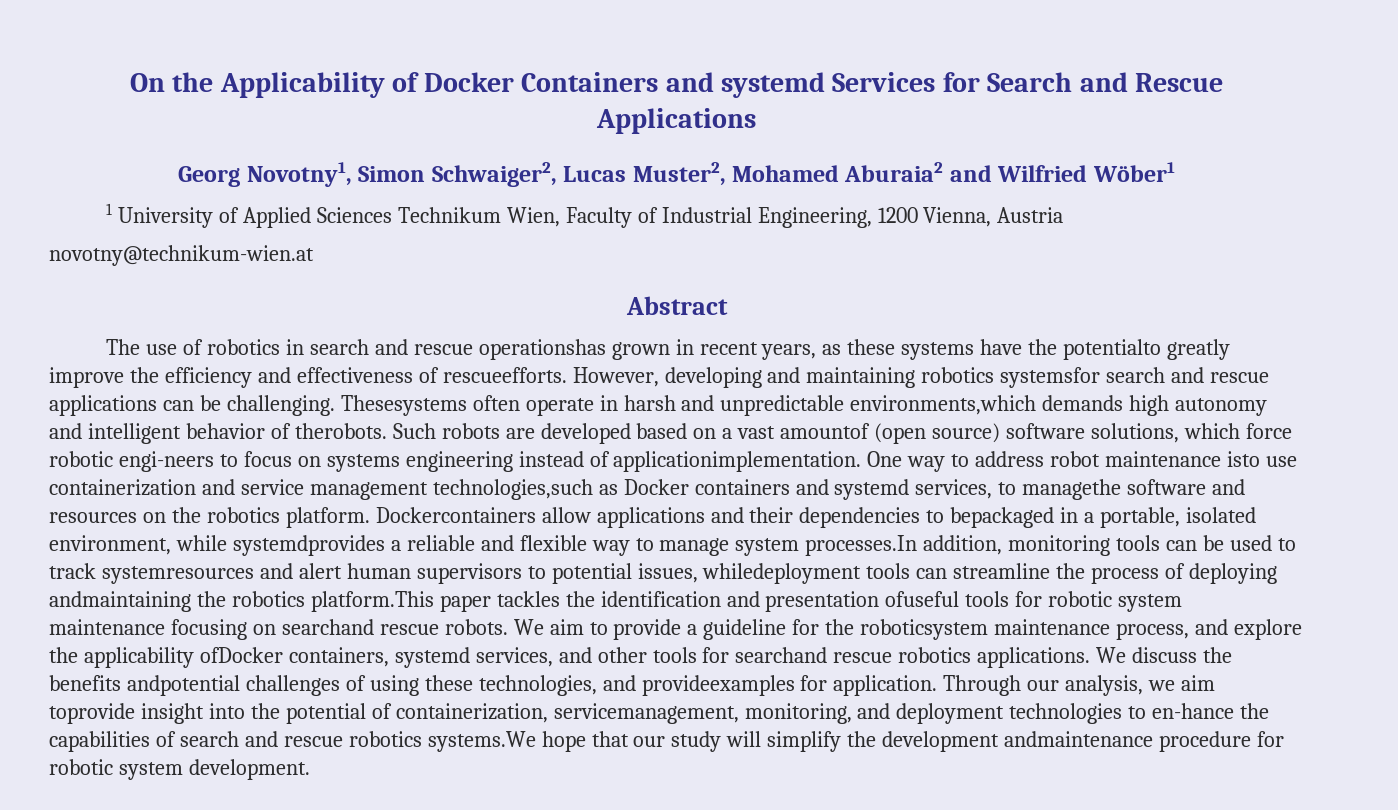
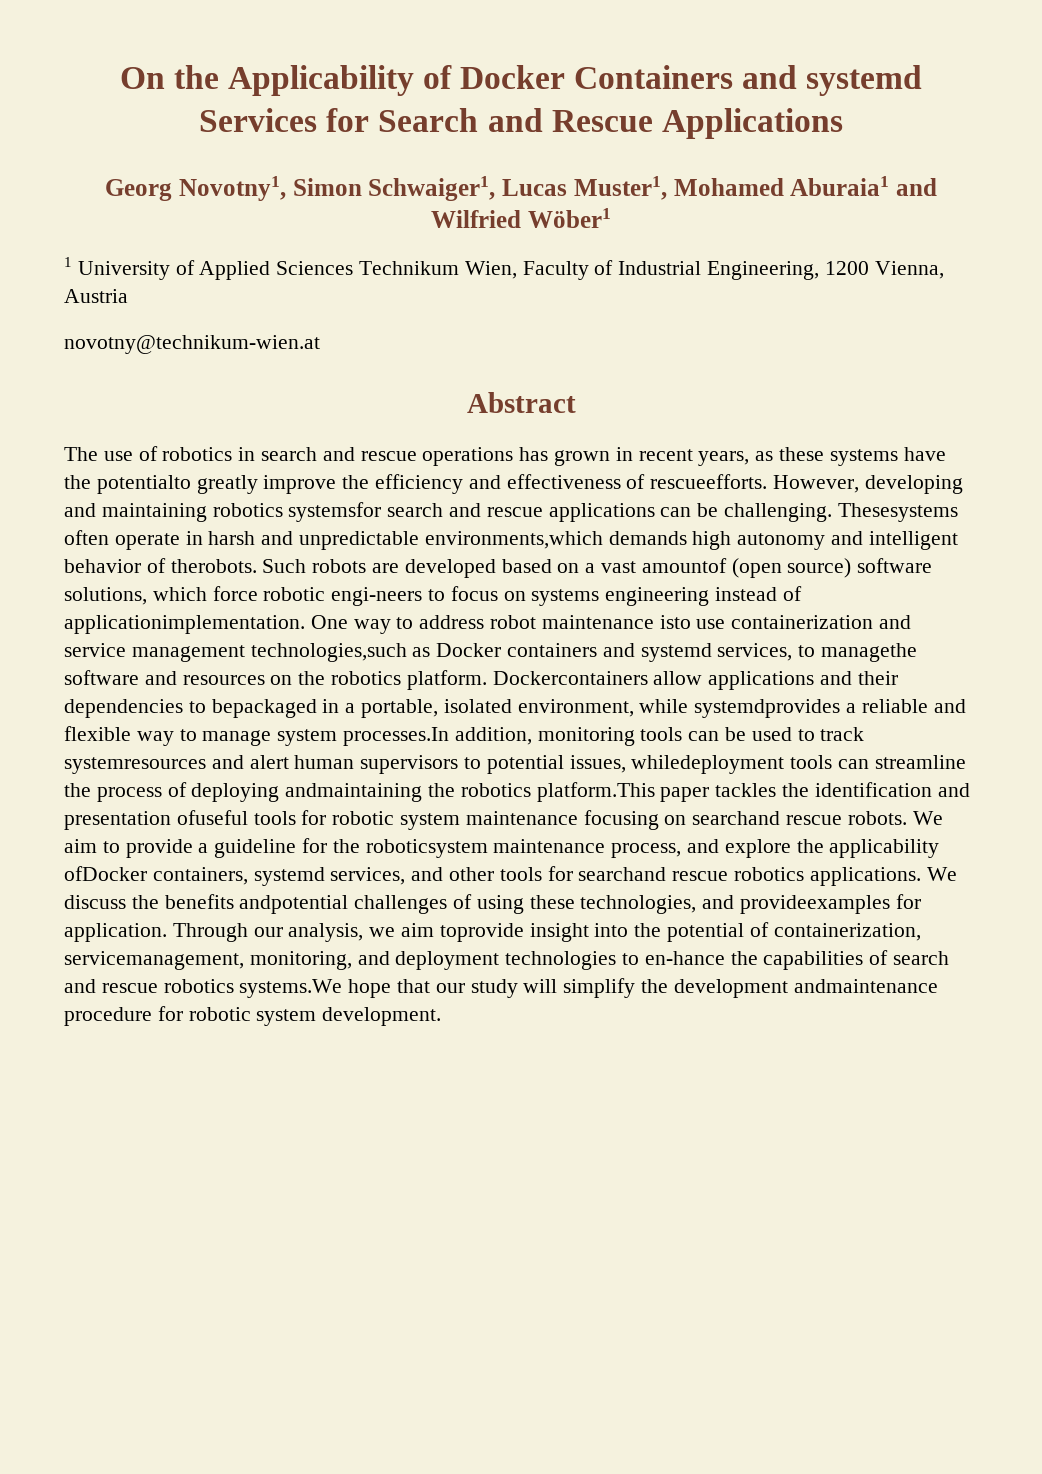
- Georg Novotny1, Simon Schwaiger2, Lucas Muster2, Mohamed Aburaia2 and Wilfried Wöber1
+ Georg Novotny1, Simon Schwaiger1, Lucas Muster1, Mohamed Aburaia1 and Wilfried Wöber1
- The use of robotics in search and rescue operationshas grown in recent years, as these systems have the potentialto greatly improve the efficiency and effectiveness of rescueefforts.
+ The use of robotics in search and rescue operations has grown in recent years, as these systems have the potentialto greatly improve the efficiency and effectiveness of rescueefforts.

